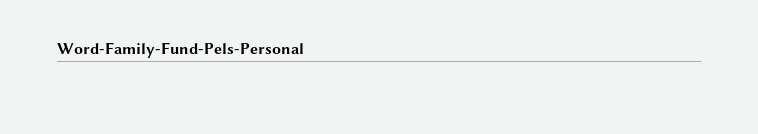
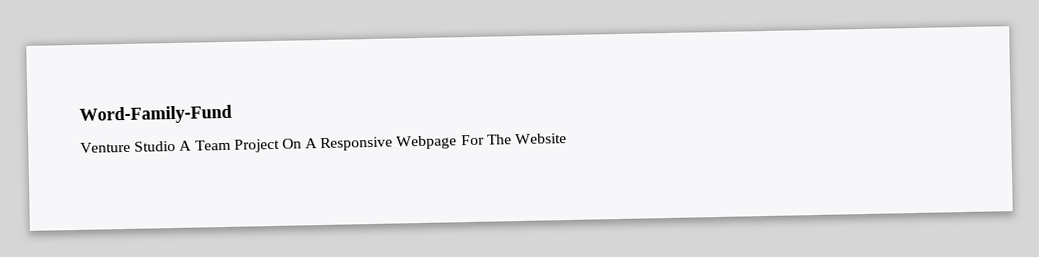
- Word-Family-Fund-Pels-Personal
+ Word-Family-Fund
+ Venture Studio A Team Project On A Responsive Webpage For The Website

